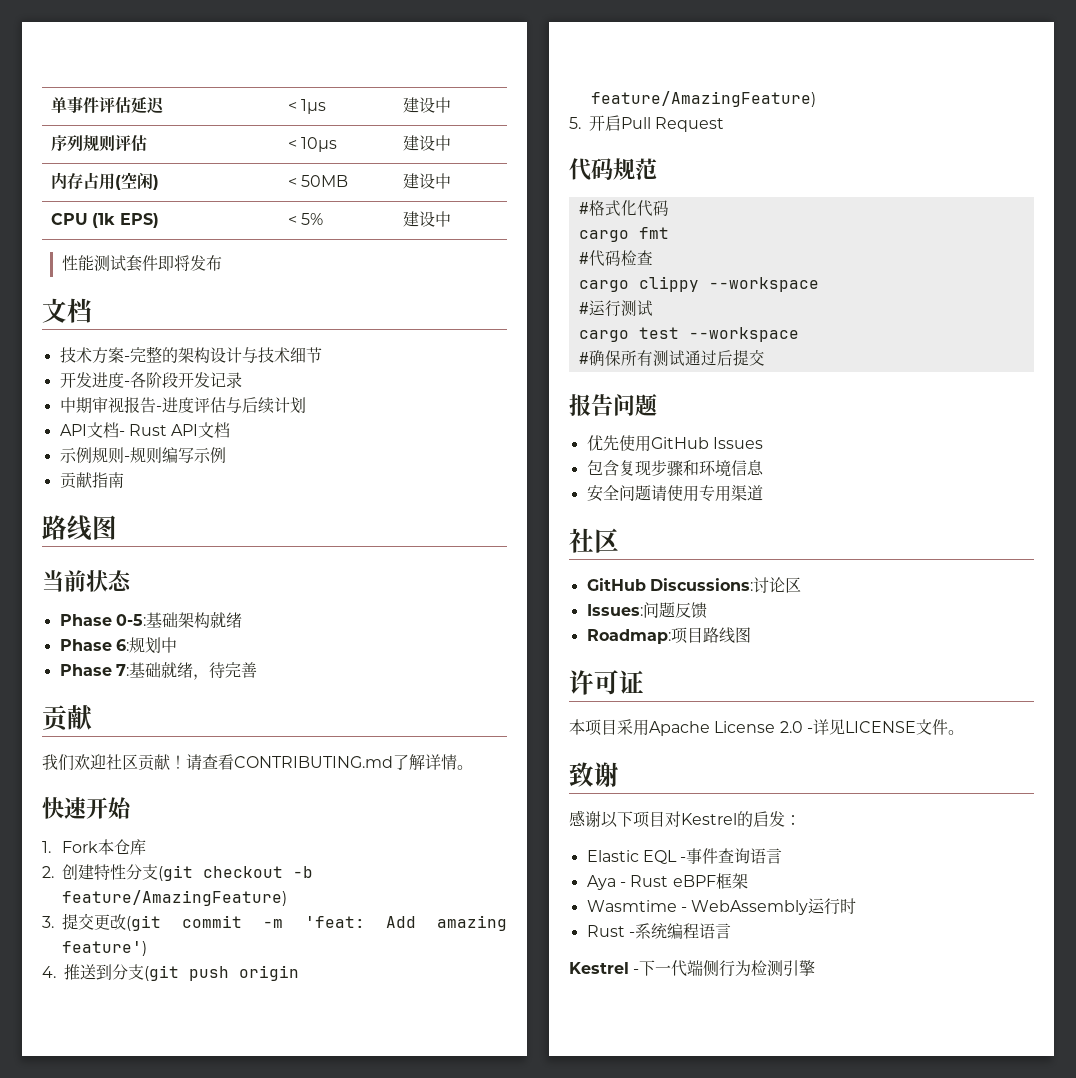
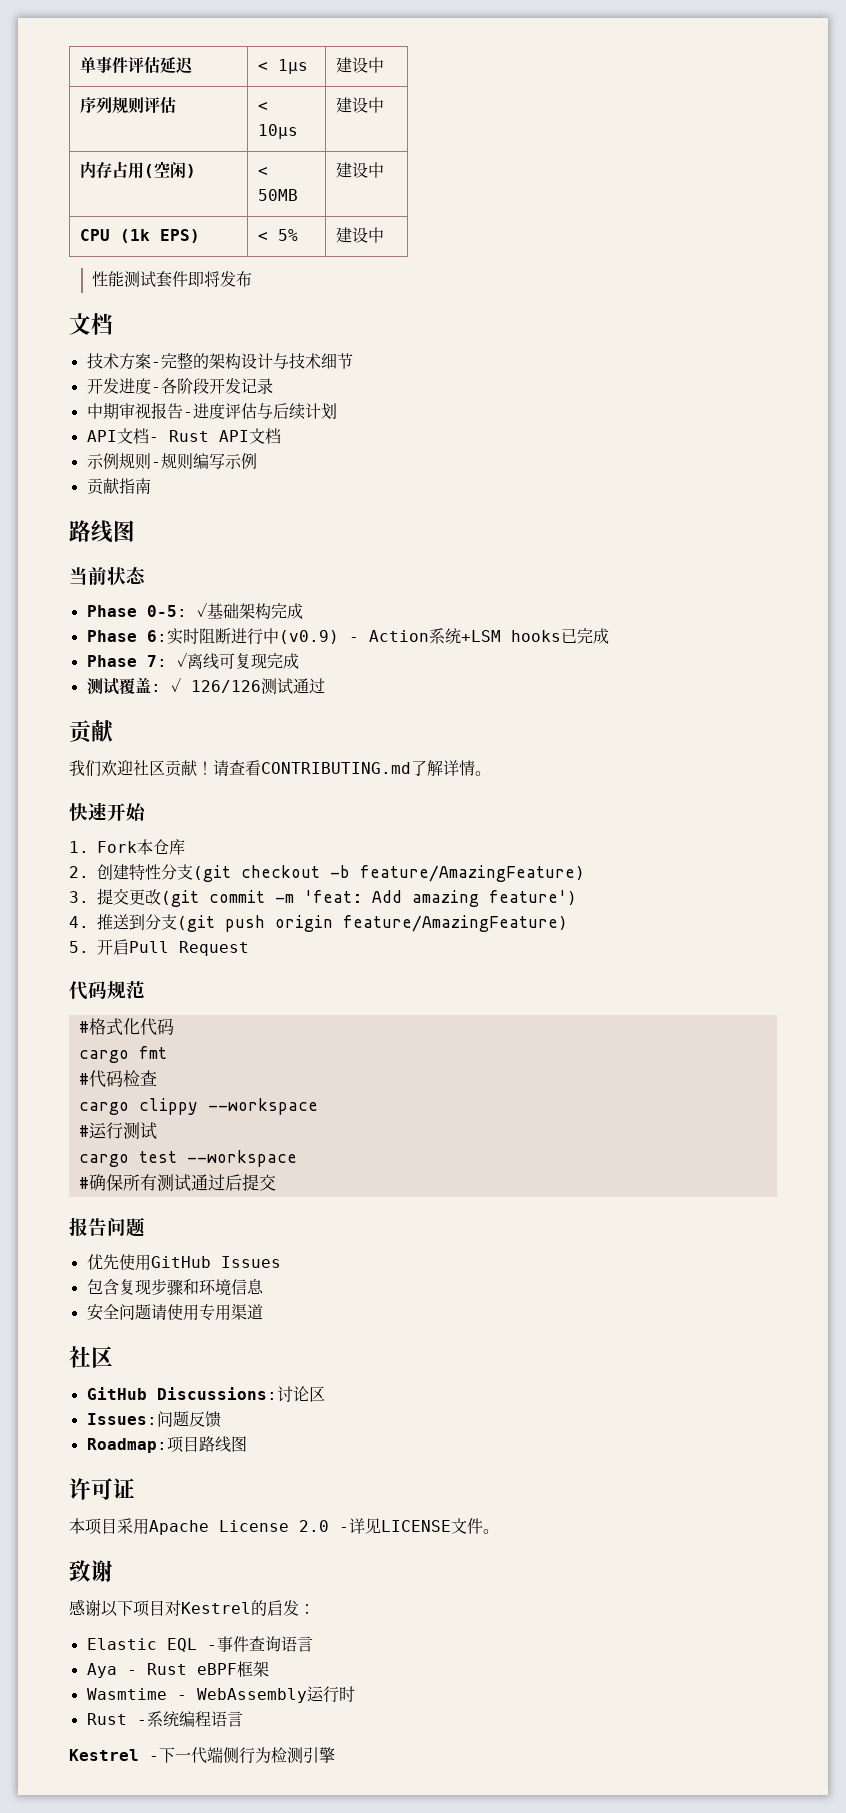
- Phase 0-5:基础架构就绪
+ Phase 0-5: ✓基础架构完成
- Phase 6:规划中
- Phase 7:基础就绪，待完善
+ Phase 6:实时阻断进行中(v0.9) - Action系统+LSM hooks已完成
+ Phase 7: ✓离线可复现完成
+ 测试覆盖: ✓ 126/126测试通过

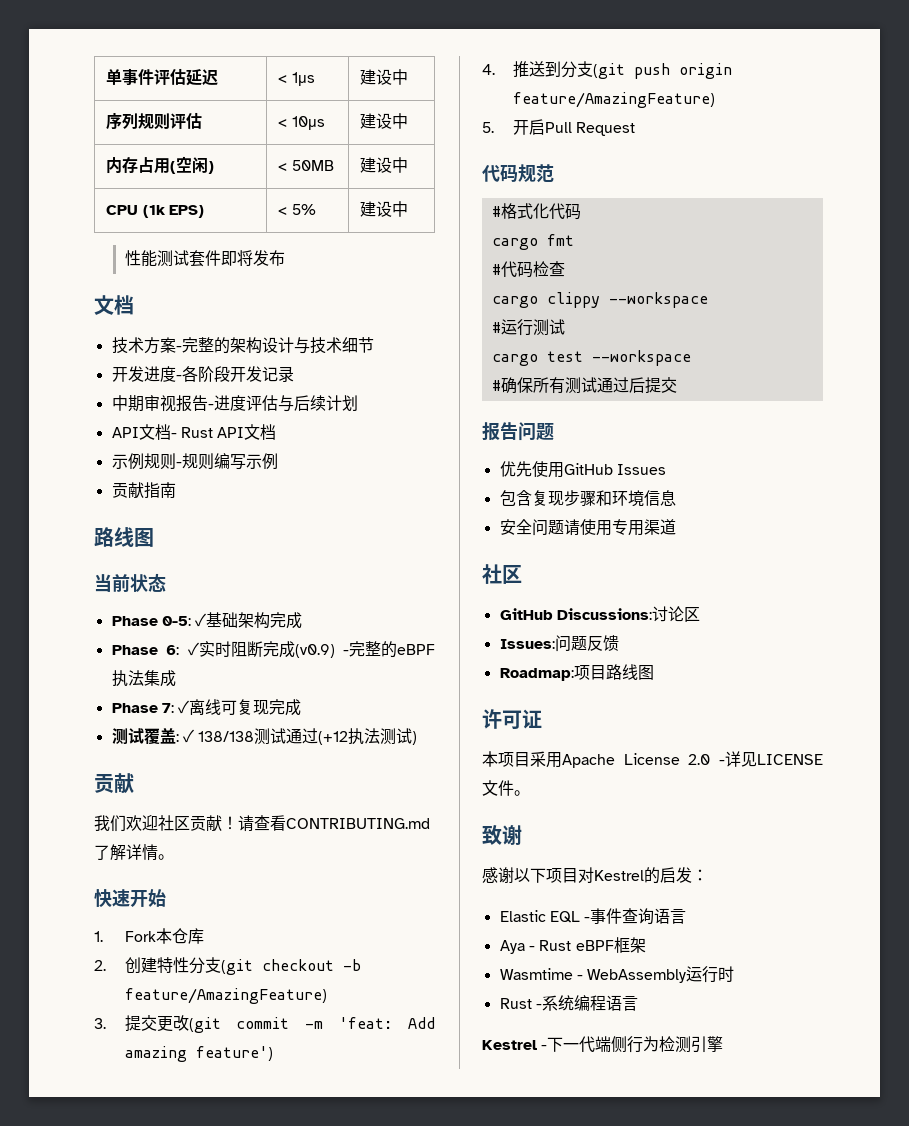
- Phase 6:实时阻断进行中(v0.9) - Action系统+LSM hooks已完成
+ Phase 6: ✓实时阻断完成(v0.9) -完整的eBPF执法集成
- 测试覆盖: ✓ 126/126测试通过
+ 测试覆盖: ✓ 138/138测试通过(+12执法测试)

